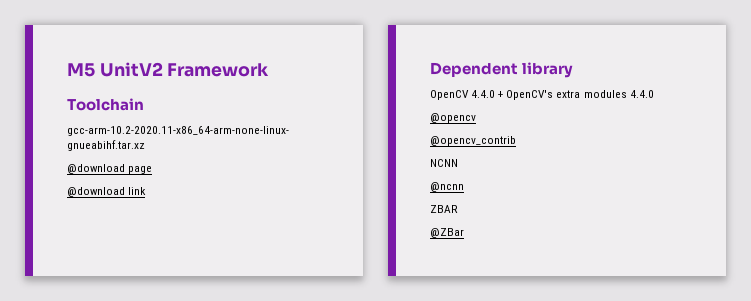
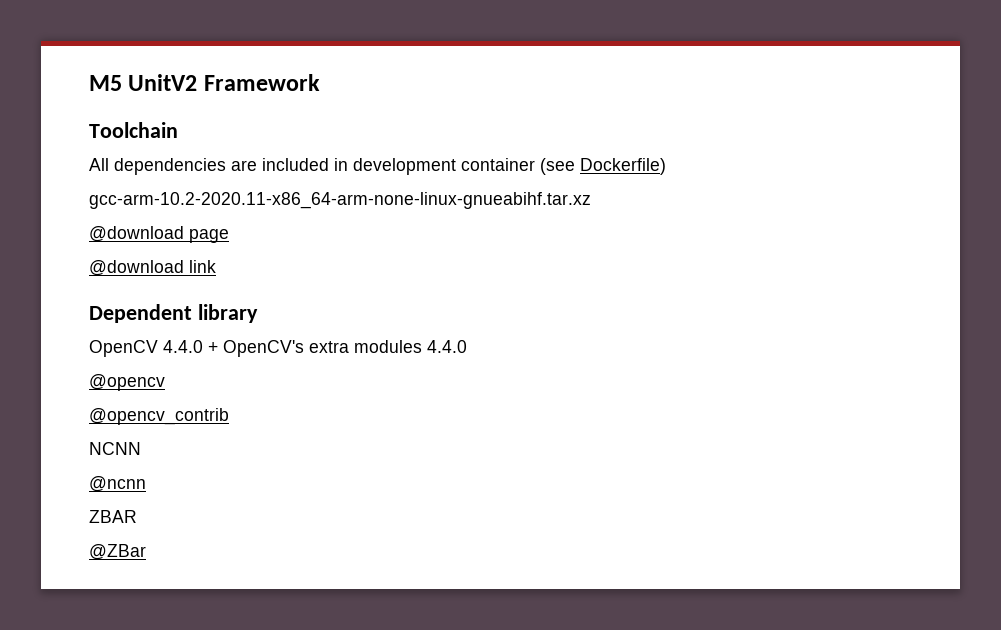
+ All dependencies are included in development container (see Dockerfile)

